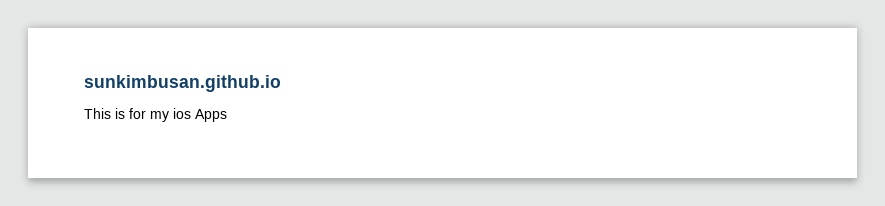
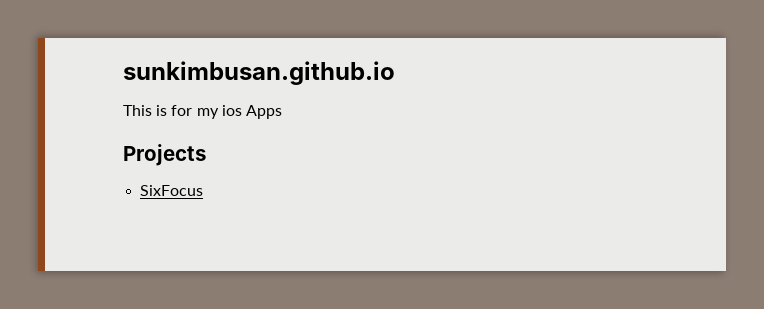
+ Projects
+ SixFocus

